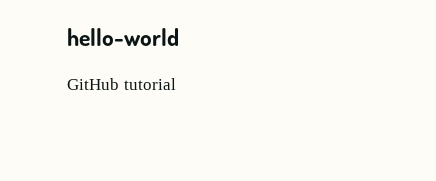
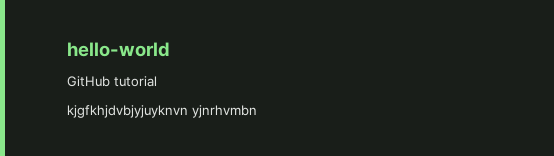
+ kjgfkhjdvbjyjuyknvn yjnrhvmbn

